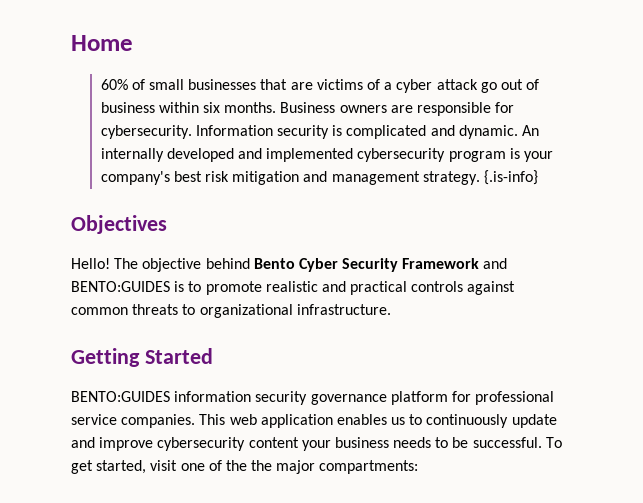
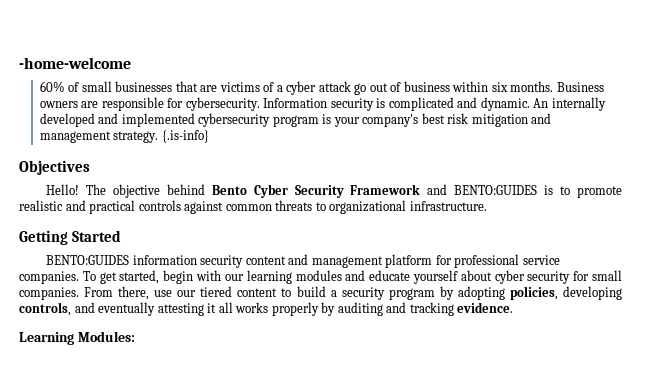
- Home
+ -home-welcome
- BENTO:GUIDES information security governance platform for professional service companies.
+ BENTO:GUIDES information security content and management platform for professional service companies.
- This web application enables us to continuously update and improve cybersecurity content your business needs to be successful. To get started, visit one of the the major compartments:
+ To get started, begin with our learning modules and educate yourself about cyber security for small companies. From there, use our tiered content to build a security program by adopting policies, developing controls, and eventually attesting it all works properly by auditing and tracking evidence.
+ Learning Modules:

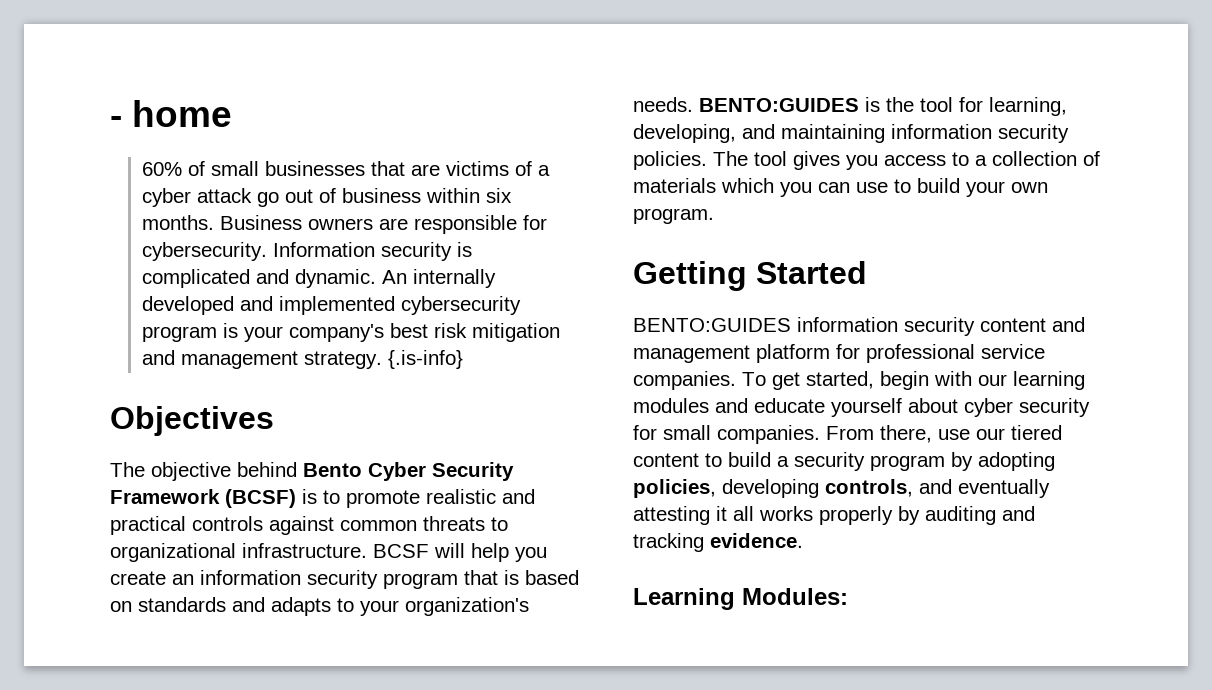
- -home-welcome
+ - home
- Hello! The objective behind Bento Cyber Security Framework and BENTO:GUIDES is to promote realistic and practical controls against common threats to organizational infrastructure.
+ The objective behind Bento Cyber Security Framework (BCSF) is to promote realistic and practical controls against common threats to organizational infrastructure. BCSF will help you create an information security program that is based on standards and adapts to your organization's needs. BENTO:GUIDES is the tool for learning, developing, and maintaining information security policies. The tool gives you access to a collection of materials which you can use to build your own program.

